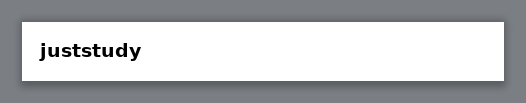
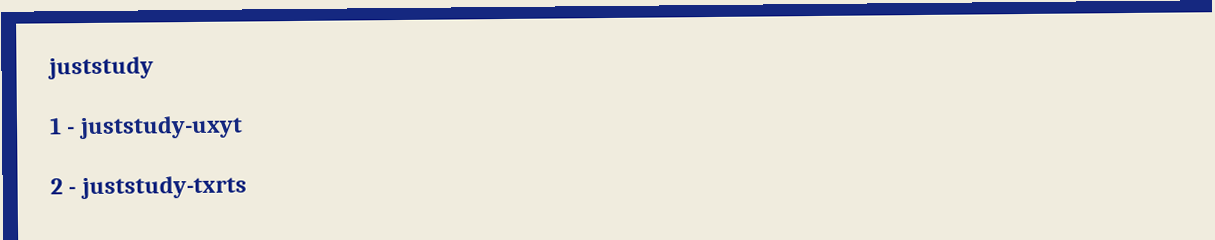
+ 1 - juststudy-uxyt
+ 2 - juststudy-txrts

